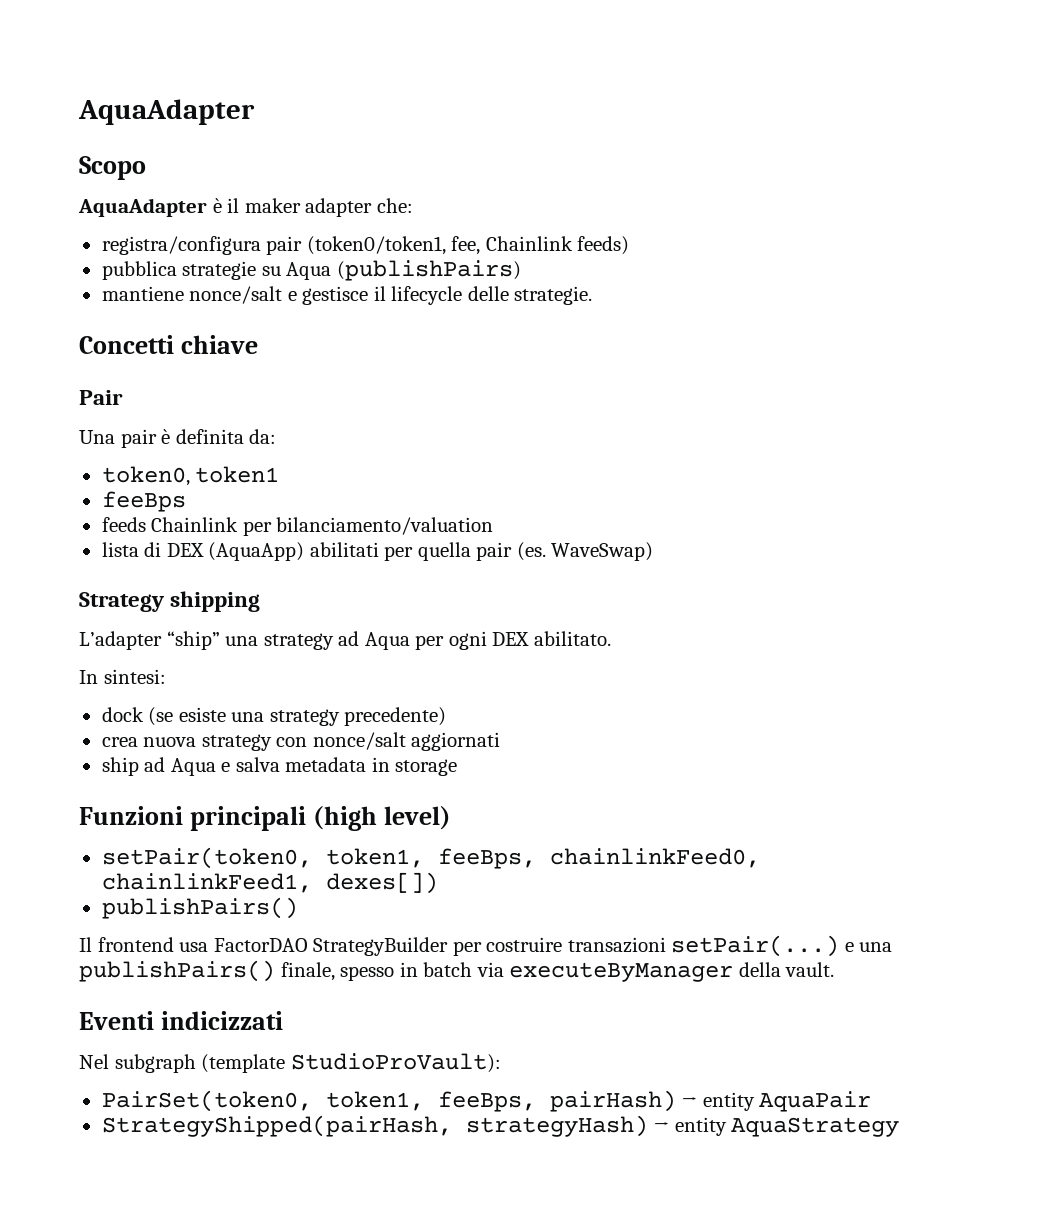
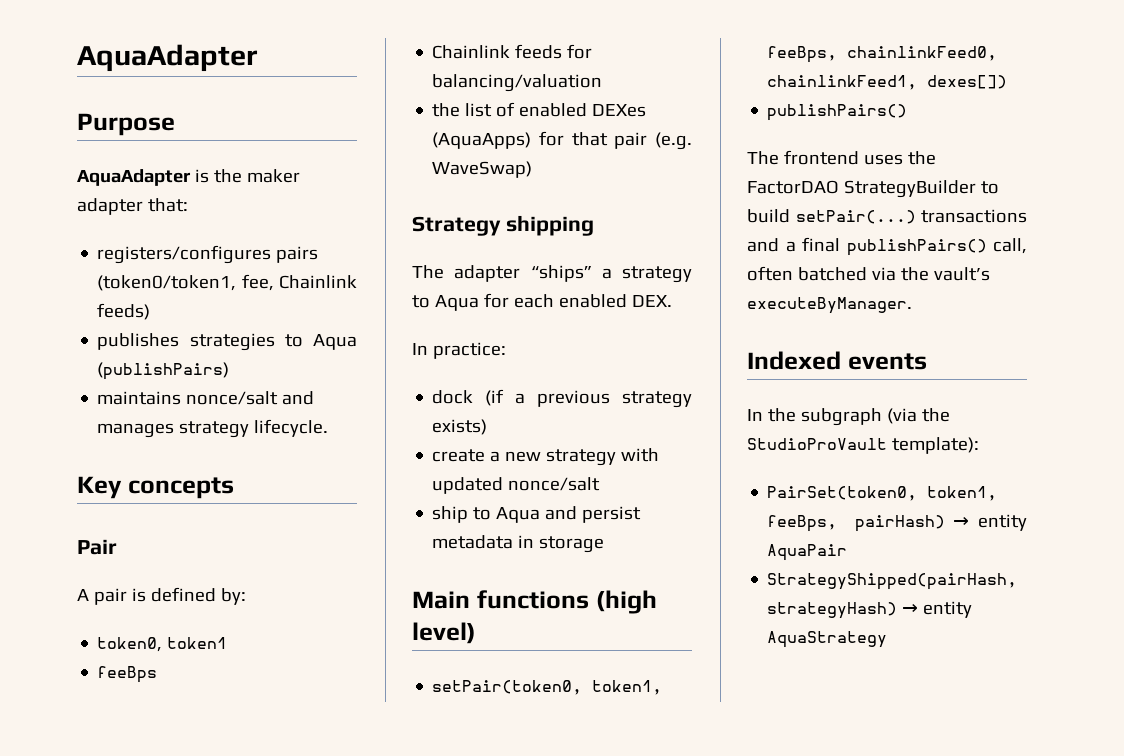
- Scopo
- AquaAdapter è il maker adapter che:
- registra/configura pair (token0/token1, fee, Chainlink feeds)
+ Purpose
+ AquaAdapter is the maker adapter that:
+ registers/configures pairs (token0/token1, fee, Chainlink feeds)
- pubblica strategie su Aqua (publishPairs)
+ publishes strategies to Aqua (publishPairs)
- mantiene nonce/salt e gestisce il lifecycle delle strategie.
- Concetti chiave
+ maintains nonce/salt and manages strategy lifecycle.
+ Key concepts
  Pair
- Una pair è definita da:
+ A pair is defined by:
  token0, token1
  feeBps
- feeds Chainlink per bilanciamento/valuation
- lista di DEX (AquaApp) abilitati per quella pair (es. WaveSwap)
+ Chainlink feeds for balancing/valuation
+ the list of enabled DEXes (AquaApps) for that pair (e.g. WaveSwap)
  Strategy shipping
- L’adapter “ship” una strategy ad Aqua per ogni DEX abilitato.
- In sintesi:
+ The adapter “ships” a strategy to Aqua for each enabled DEX.
+ In practice:
- dock (se esiste una strategy precedente)
- crea nuova strategy con nonce/salt aggiornati
+ dock (if a previous strategy exists)
+ create a new strategy with updated nonce/salt
- ship ad Aqua e salva metadata in storage
+ ship to Aqua and persist metadata in storage
- Funzioni principali (high level)
+ Main functions (high level)
- Il frontend usa FactorDAO StrategyBuilder per costruire transazioni setPair(...) e una publishPairs() finale, spesso in batch via executeByManager della vault.
- Eventi indicizzati
- Nel subgraph (template StudioProVault):
+ The frontend uses the FactorDAO StrategyBuilder to build setPair(...) transactions and a final publishPairs() call, often batched via the vault’s executeByManager.
+ Indexed events
+ In the subgraph (via the StudioProVault template):

